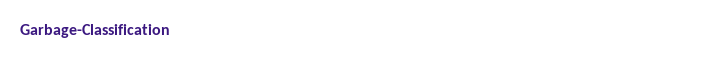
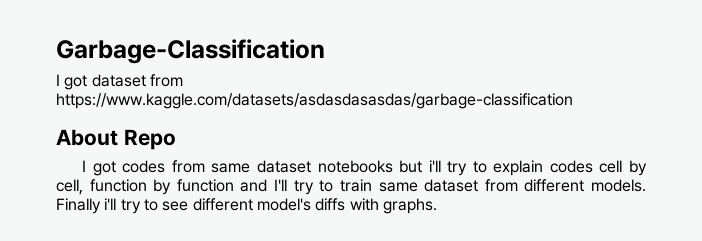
+ I got dataset from https://www.kaggle.com/datasets/asdasdasasdas/garbage-classification
+ About Repo
+ I got codes from same dataset notebooks but i'll try to explain codes cell by cell, function by function and I'll try to train same dataset from different models. Finally i'll try to see different model's diffs with graphs.

